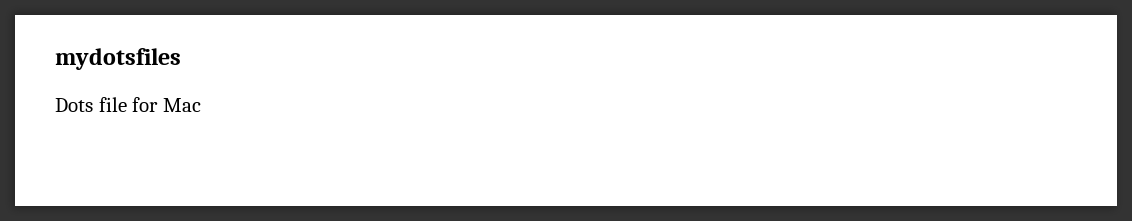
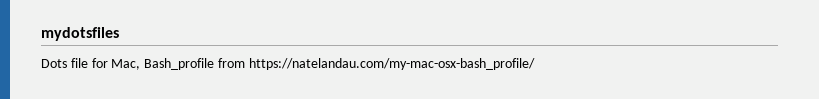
- Dots file for Mac
+ Dots file for Mac, Bash_profile from https://natelandau.com/my-mac-osx-bash_profile/

